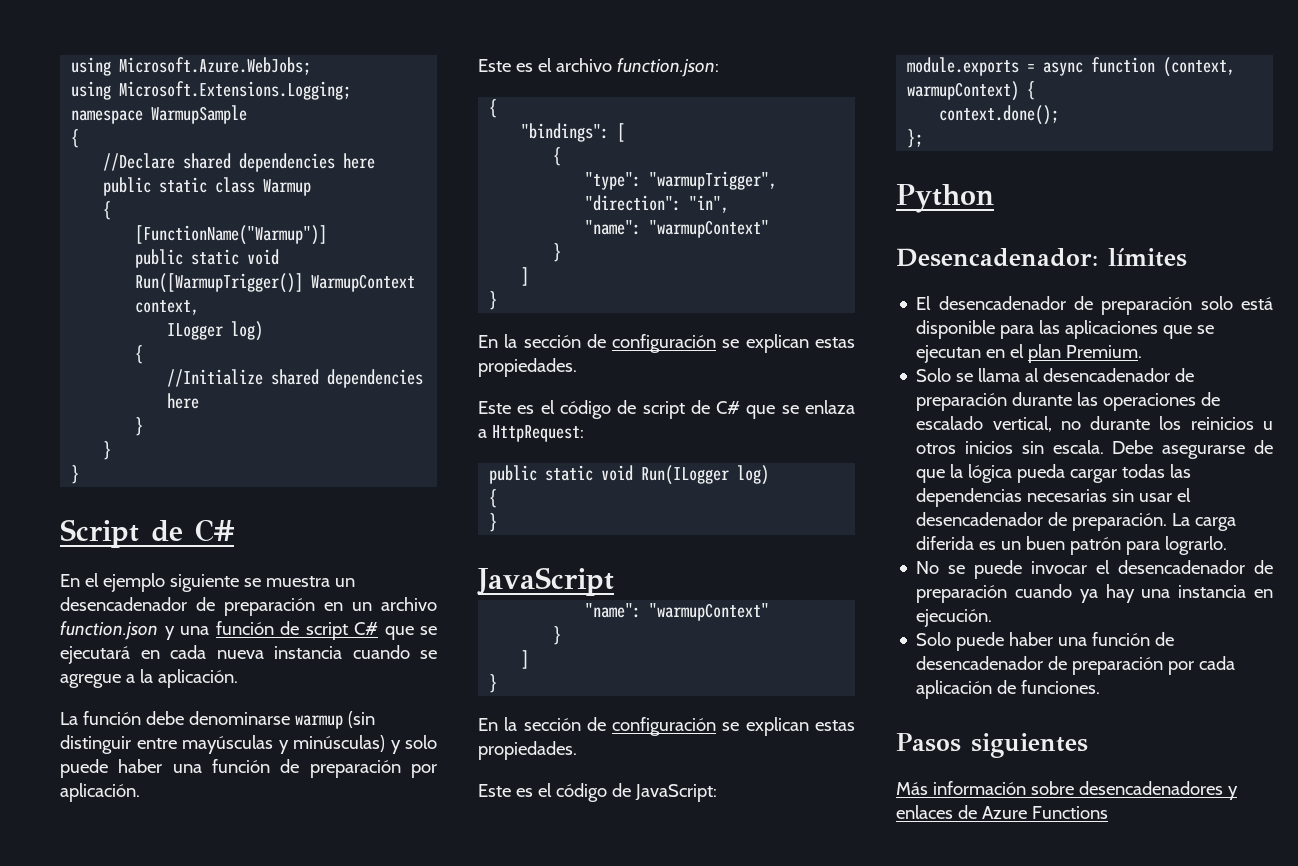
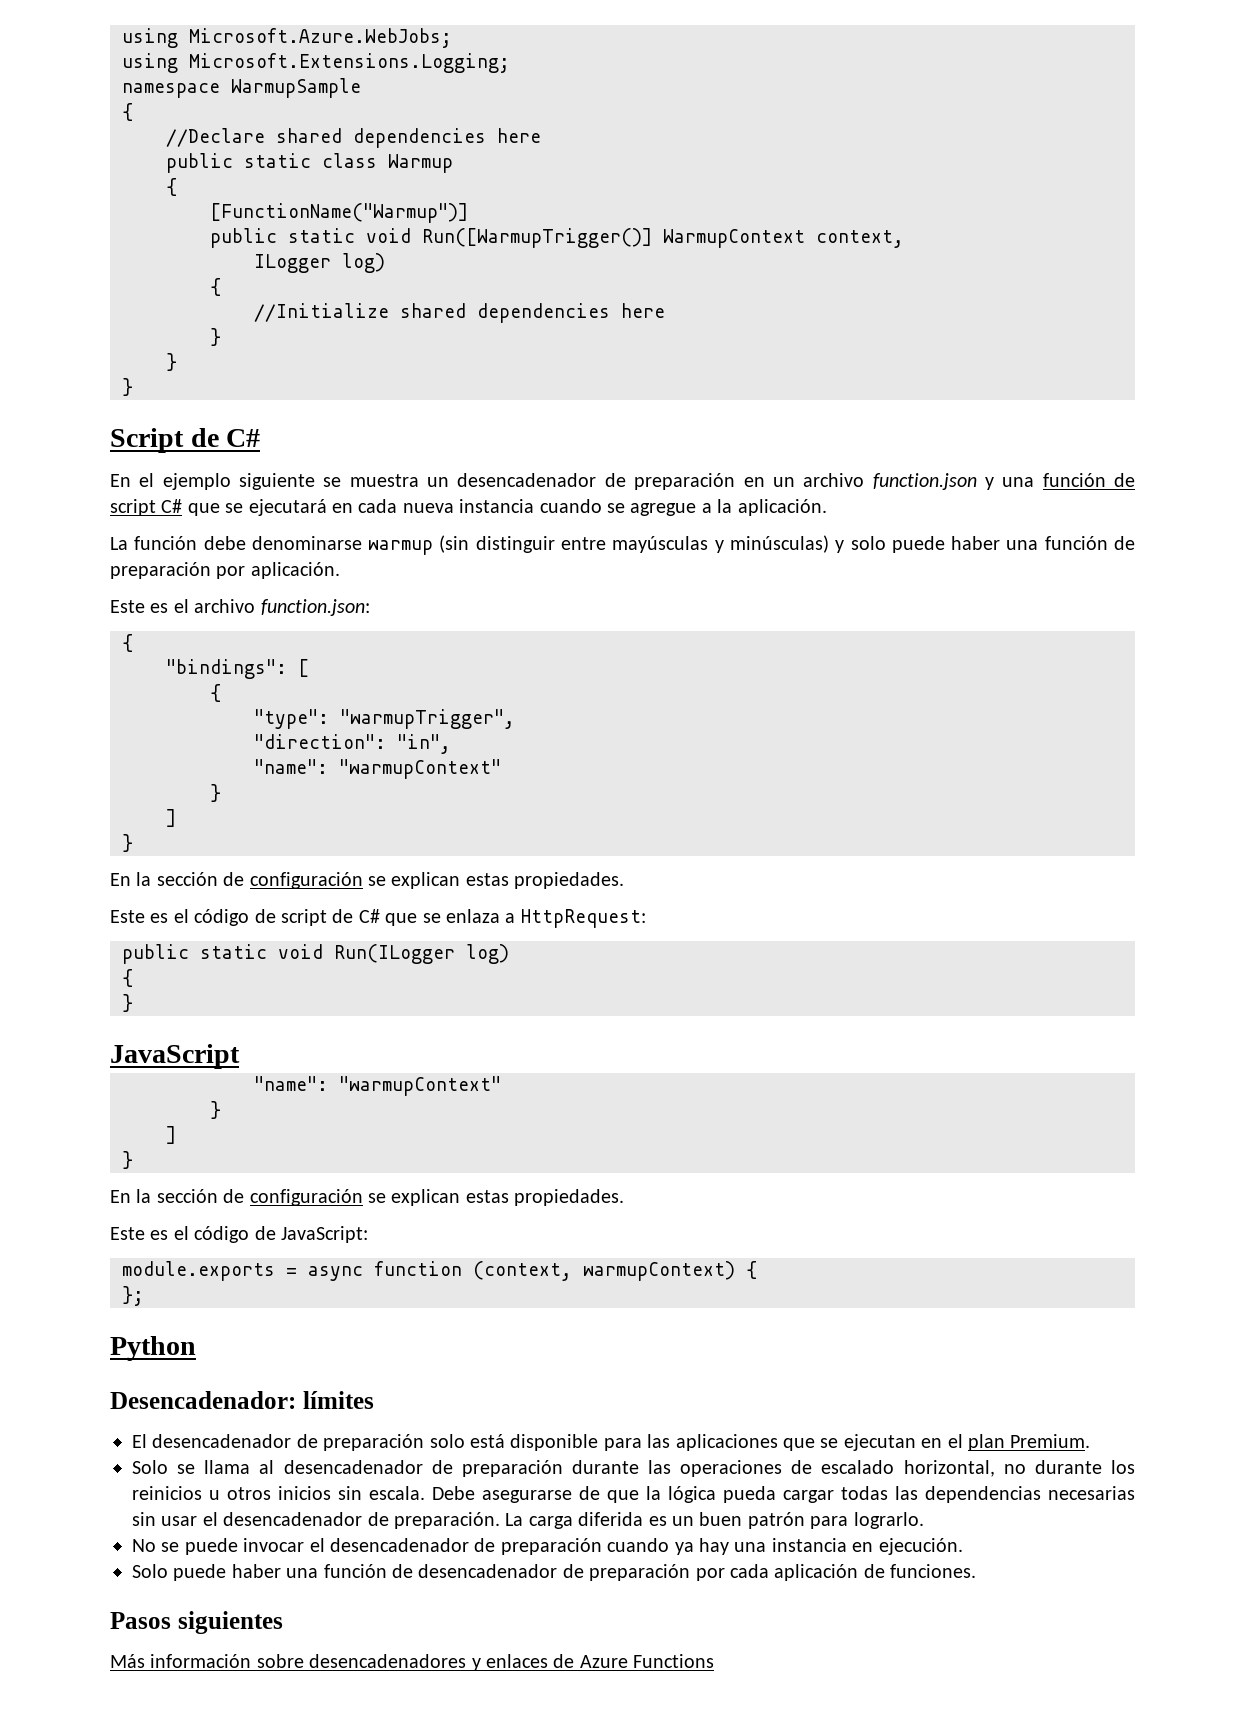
- context.done();
- Solo se llama al desencadenador de preparación durante las operaciones de escalado vertical, no durante los reinicios u otros inicios sin escala.
+ Solo se llama al desencadenador de preparación durante las operaciones de escalado horizontal, no durante los reinicios u otros inicios sin escala.

